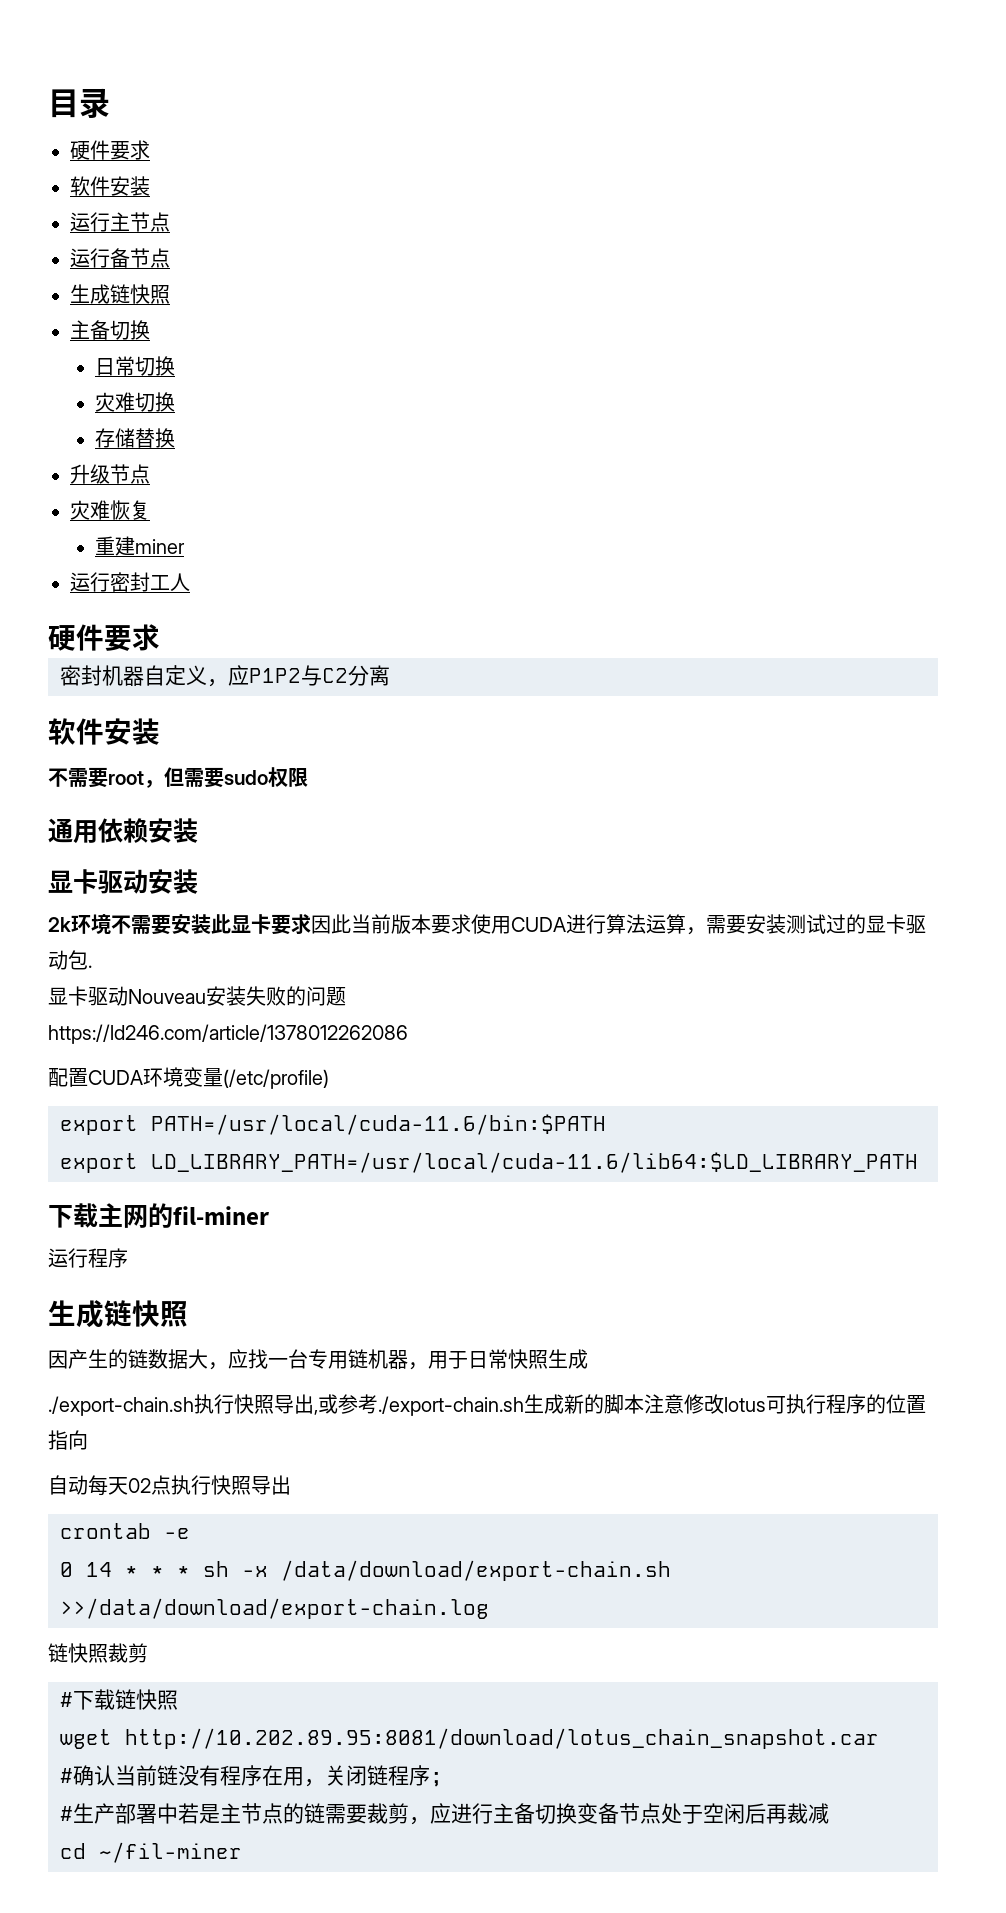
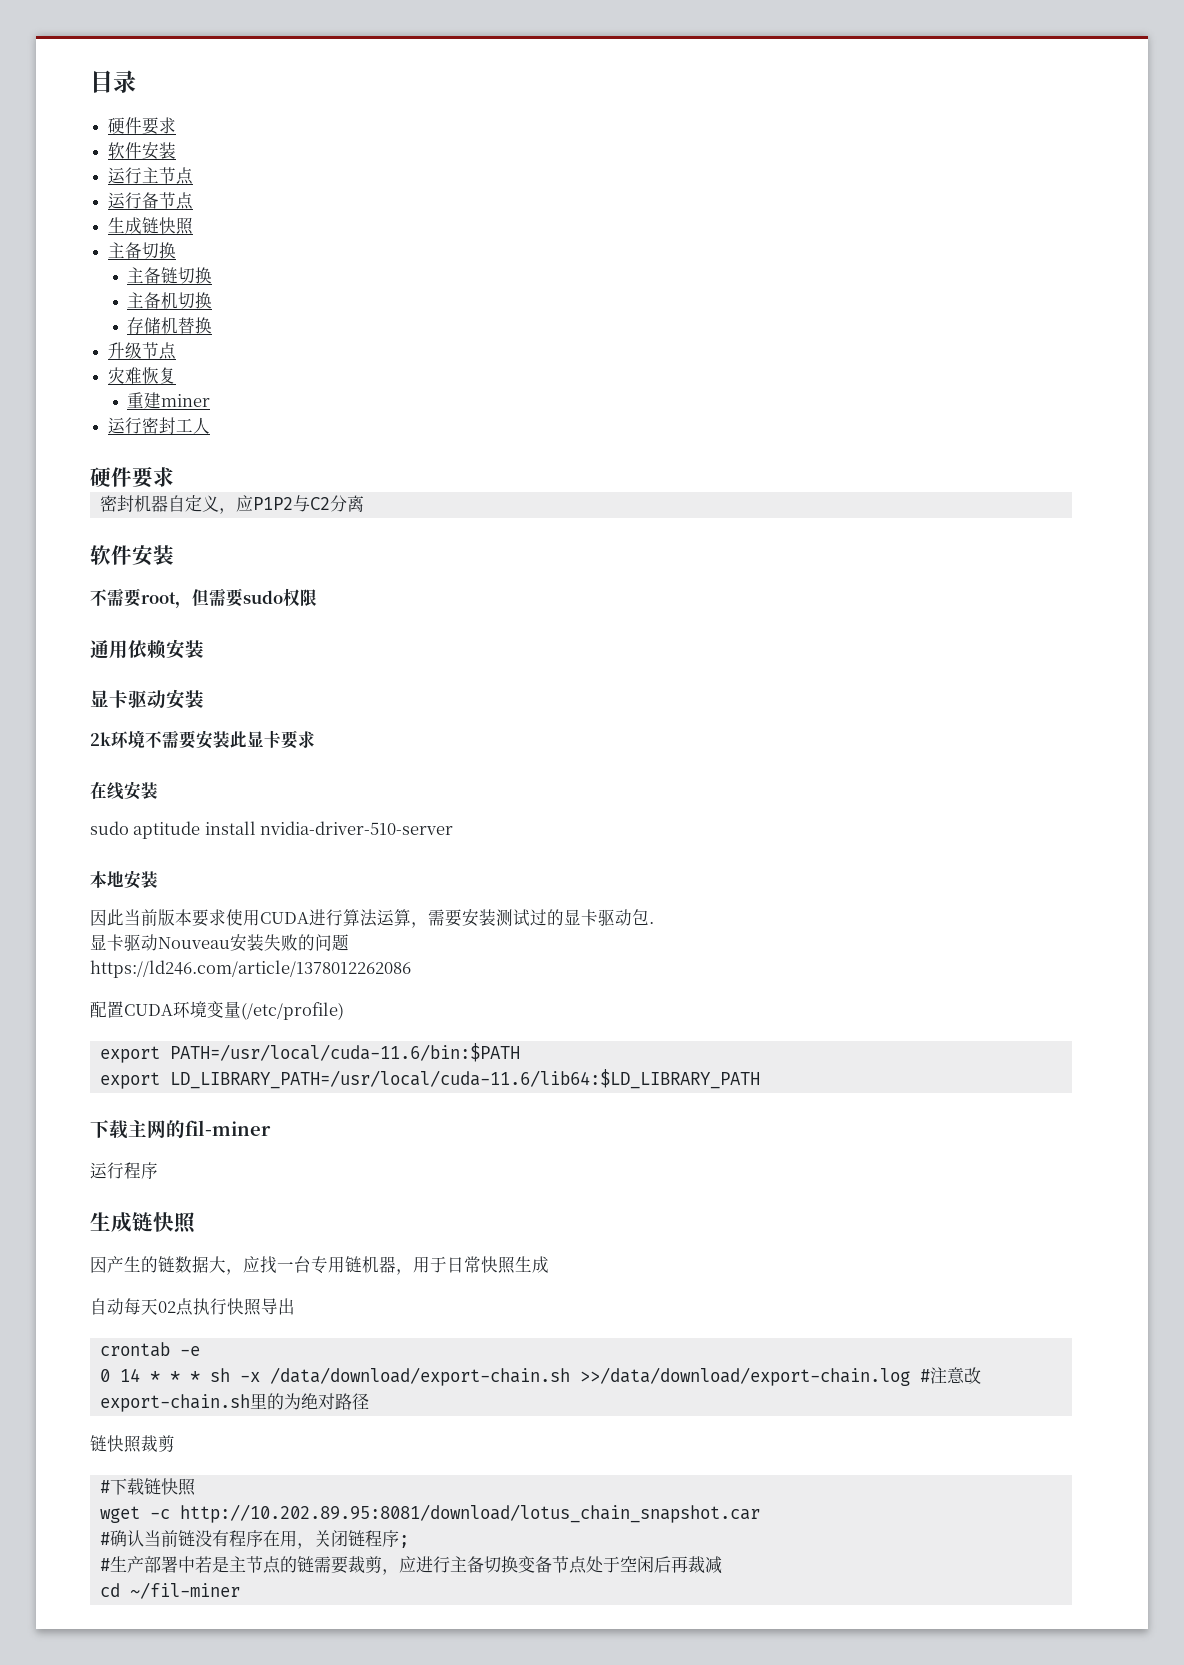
- 日常切换
- 灾难切换
+ 主备链切换
+ 主备机切换
- 存储替换
+ 存储机替换
- 2k环境不需要安装此显卡要求因此当前版本要求使用CUDA进行算法运算，需要安装测试过的显卡驱动包.
+ 2k环境不需要安装此显卡要求
+ 在线安装
+ sudo aptitude install nvidia-driver-510-server
+ 本地安装
+ 因此当前版本要求使用CUDA进行算法运算，需要安装测试过的显卡驱动包.
- ./export-chain.sh执行快照导出,或参考./export-chain.sh生成新的脚本注意修改lotus可执行程序的位置指向
- 0 14 * * * sh -x /data/download/export-chain.sh >>/data/download/export-chain.log
+ 0 14 * * * sh -x /data/download/export-chain.sh >>/data/download/export-chain.log #注意改export-chain.sh里的为绝对路径
- wget http://10.202.89.95:8081/download/lotus_chain_snapshot.car
+ wget -c http://10.202.89.95:8081/download/lotus_chain_snapshot.car

